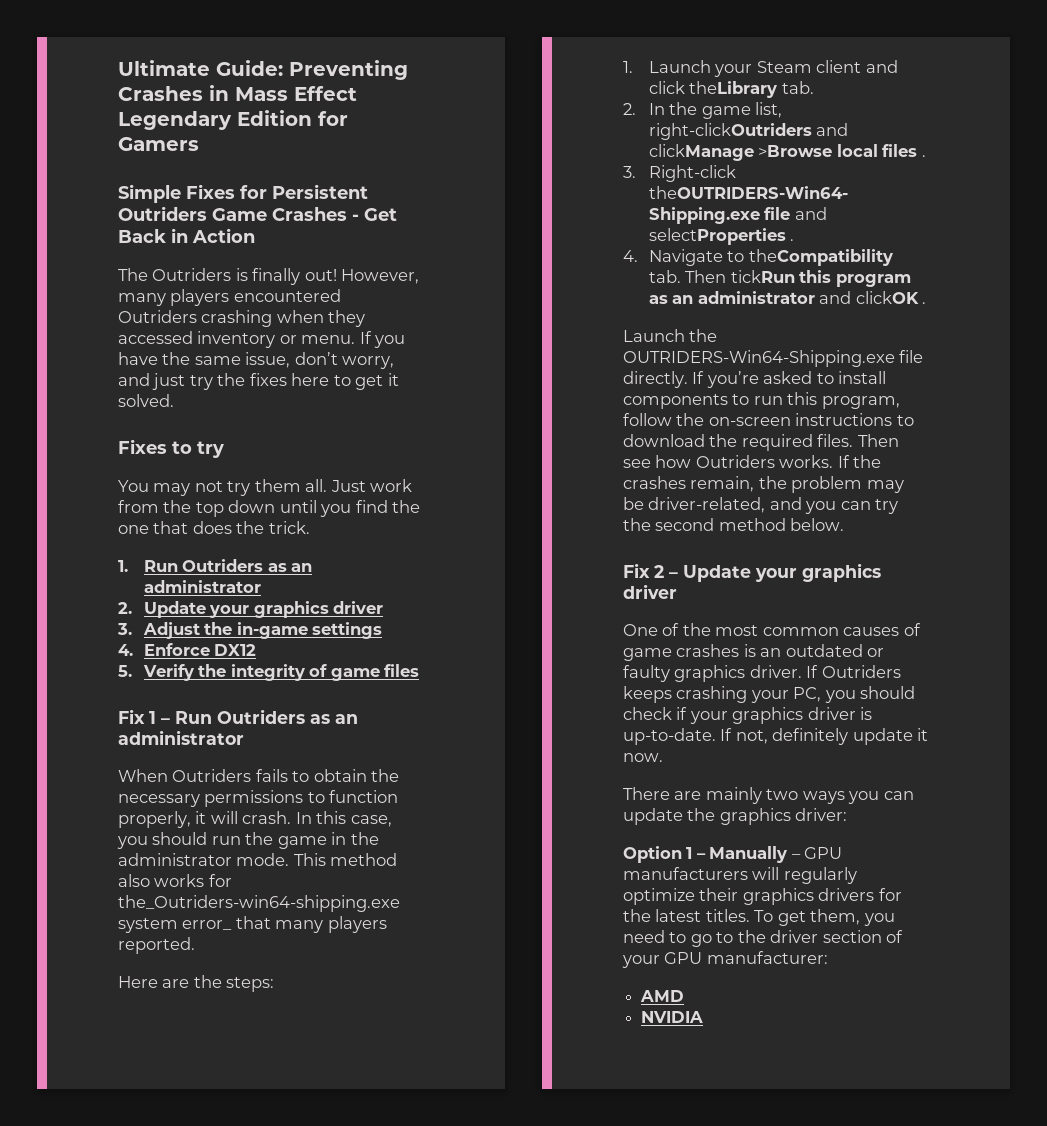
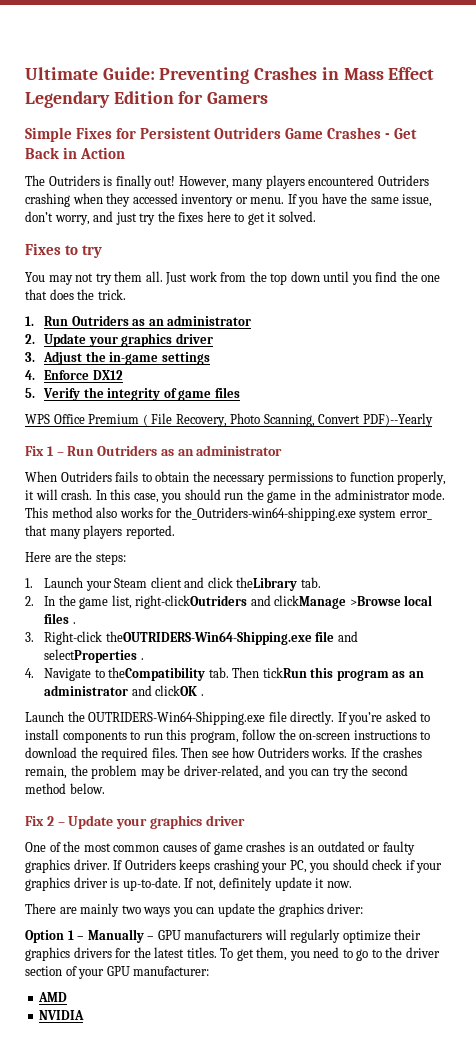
+ WPS Office Premium ( File Recovery, Photo Scanning, Convert PDF)--Yearly

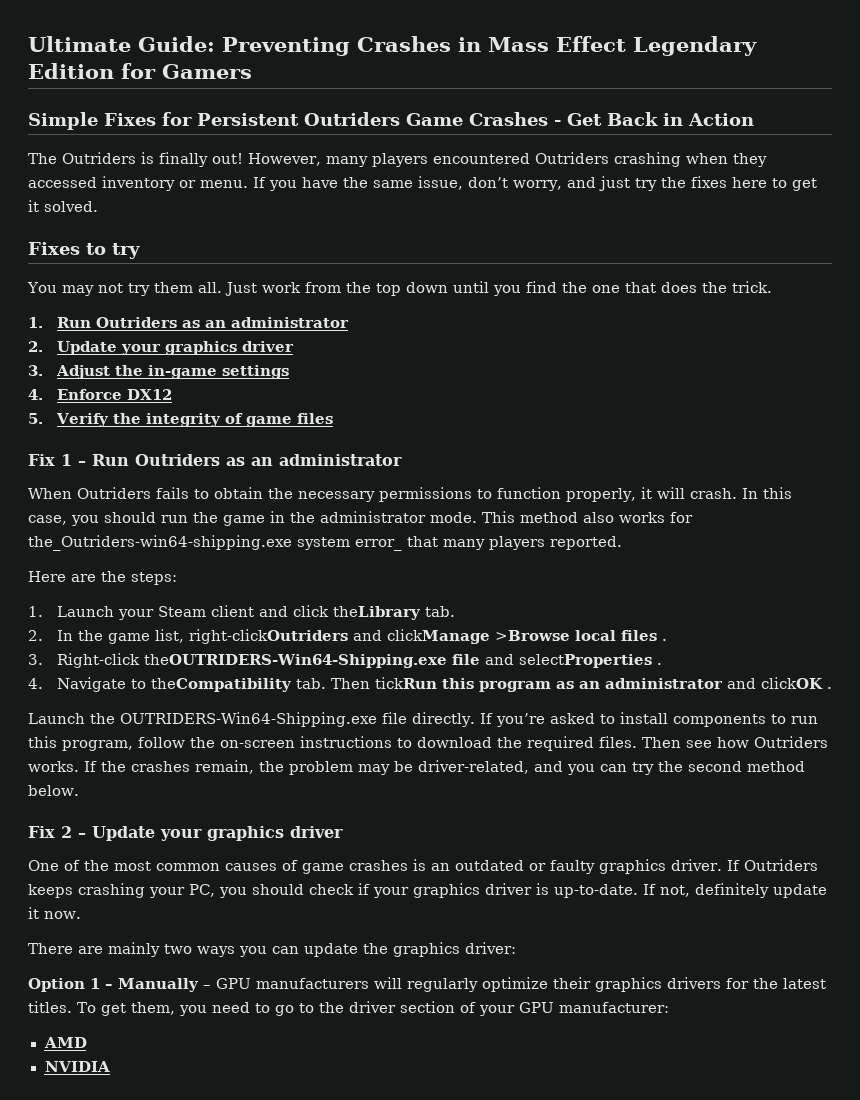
- WPS Office Premium ( File Recovery, Photo Scanning, Convert PDF)--Yearly

